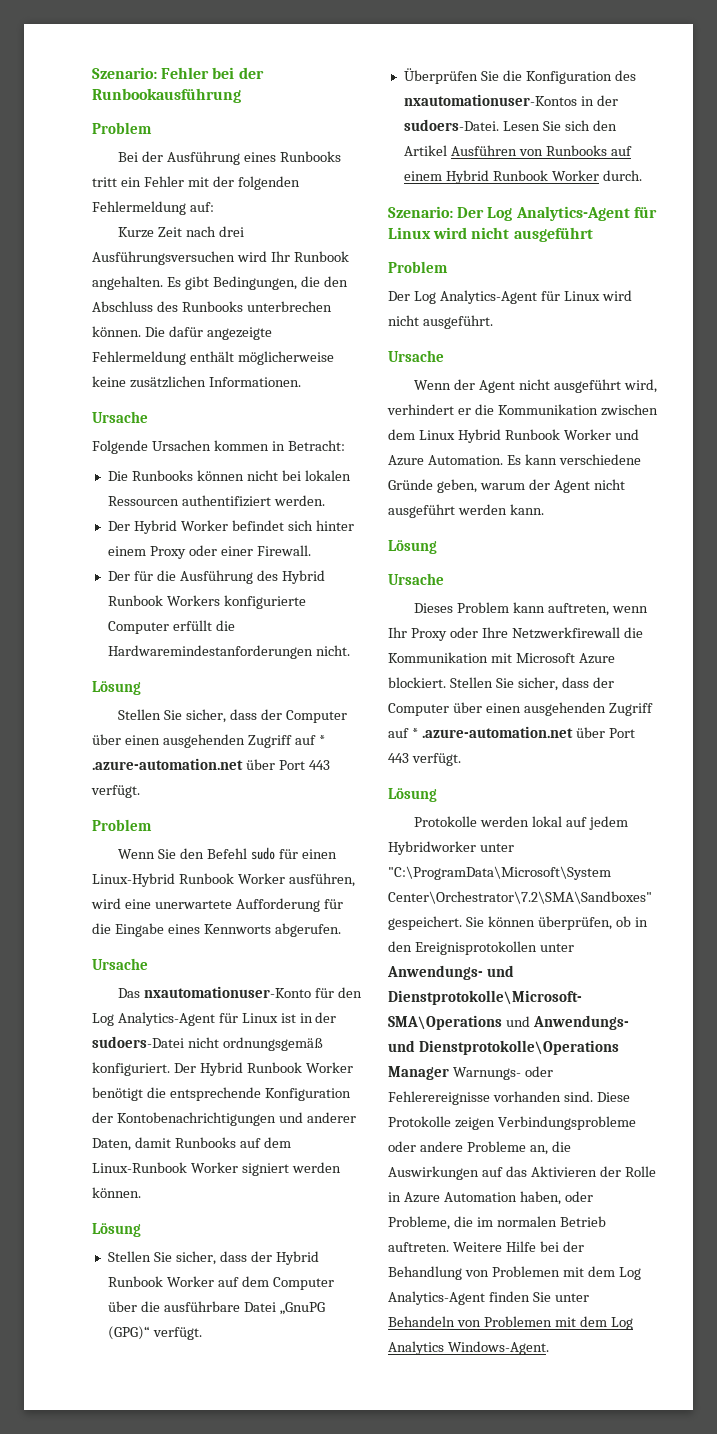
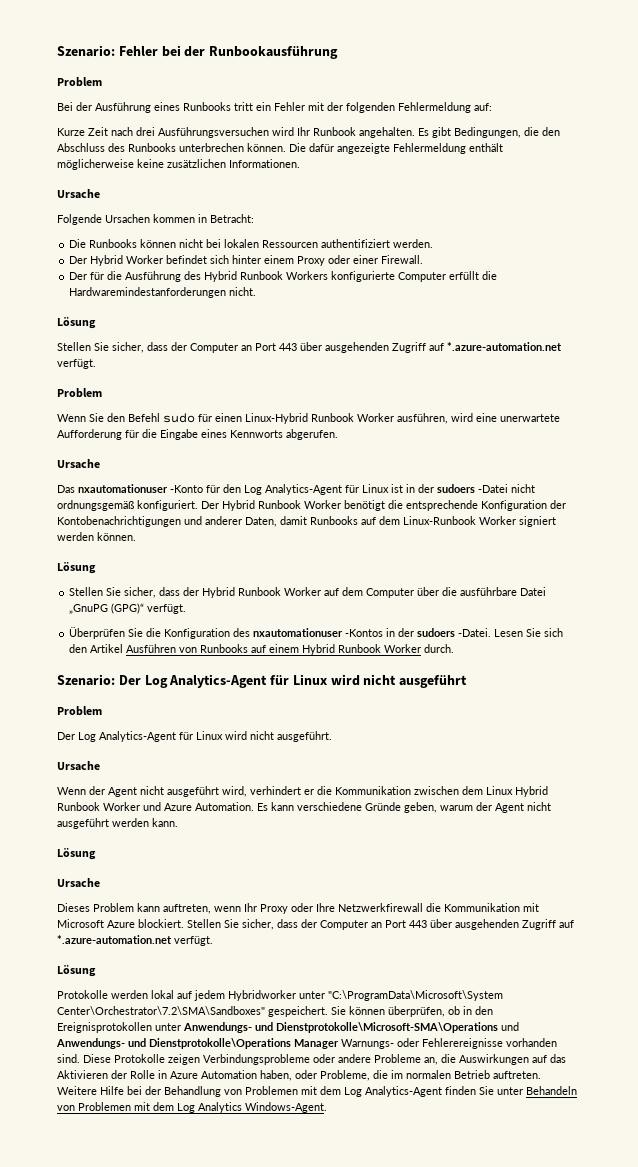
  Der für die Ausführung des Hybrid Runbook Workers konfigurierte Computer erfüllt die Hardwaremindestanforderungen nicht.
  Lösung
- Stellen Sie sicher, dass der Computer über einen ausgehenden Zugriff auf * .azure-automation.net über Port 443 verfügt.
+ Stellen Sie sicher, dass der Computer an Port 443 über ausgehenden Zugriff auf *.azure-automation.net verfügt.
- Das nxautomationuser-Konto für den Log Analytics-Agent für Linux ist in der sudoers-Datei nicht ordnungsgemäß konfiguriert.
+ Das nxautomationuser -Konto für den Log Analytics-Agent für Linux ist in der sudoers -Datei nicht ordnungsgemäß konfiguriert.
- Überprüfen Sie die Konfiguration des nxautomationuser-Kontos in der sudoers-Datei.
+ Überprüfen Sie die Konfiguration des nxautomationuser -Kontos in der sudoers -Datei.
- Dieses Problem kann auftreten, wenn Ihr Proxy oder Ihre Netzwerkfirewall die Kommunikation mit Microsoft Azure blockiert. Stellen Sie sicher, dass der Computer über einen ausgehenden Zugriff auf * .azure-automation.net über Port 443 verfügt.
+ Dieses Problem kann auftreten, wenn Ihr Proxy oder Ihre Netzwerkfirewall die Kommunikation mit Microsoft Azure blockiert. Stellen Sie sicher, dass der Computer an Port 443 über ausgehenden Zugriff auf *.azure-automation.net verfügt.

